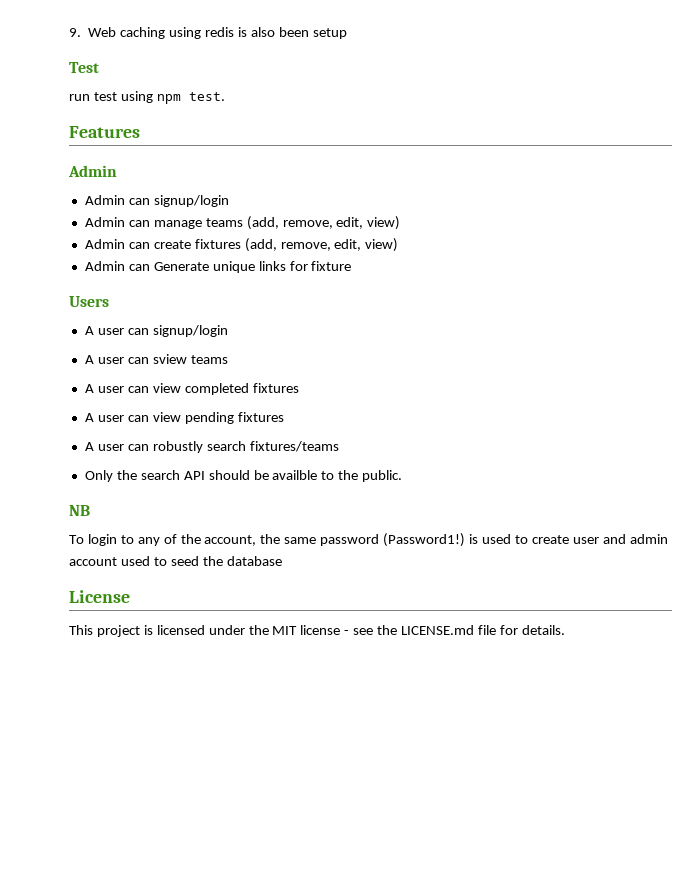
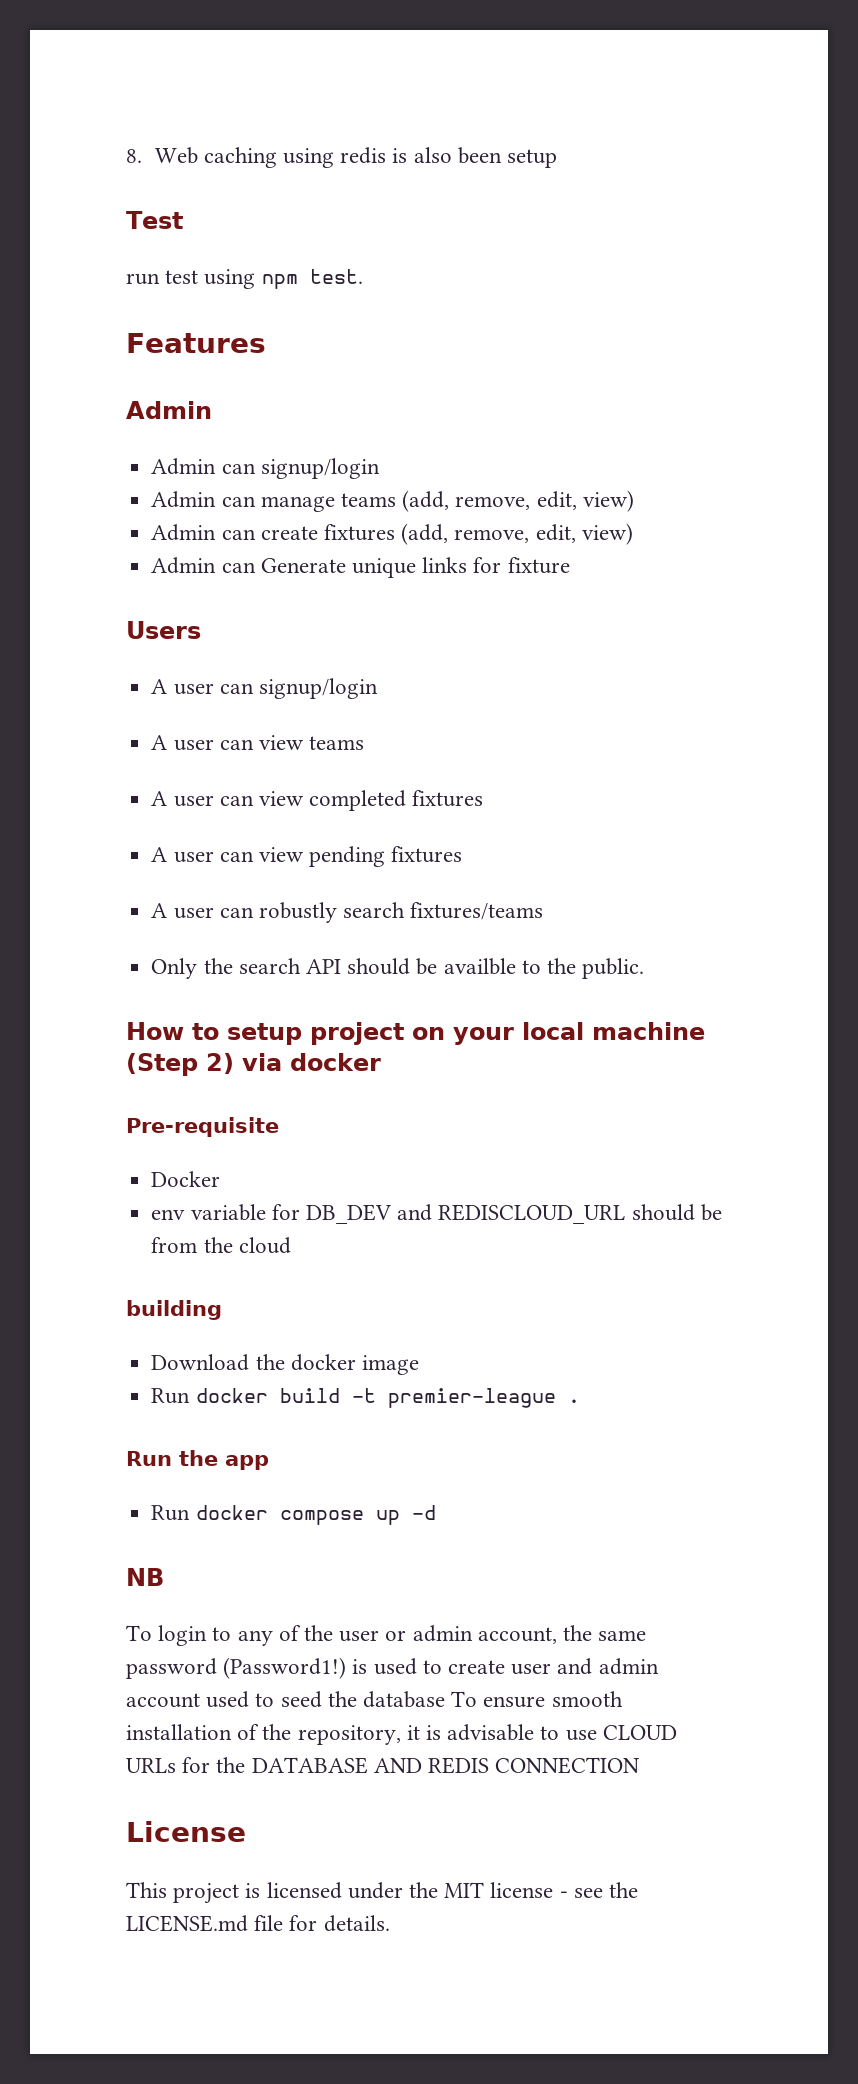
- 9. Web caching using redis is also been setup
+ 8. Web caching using redis is also been setup
- A user can sview teams
+ A user can view teams
+ How to setup project on your local machine (Step 2) via docker
+ Pre-requisite
+ Docker
+ env variable for DB_DEV and REDISCLOUD_URL should be from the cloud
+ building
+ Download the docker image
+ Run docker build -t premier-league .
+ Run the app
+ Run docker compose up -d
- To login to any of the account, the same password (Password1!) is used to create user and admin account used to seed the database
+ To login to any of the user or admin account, the same password (Password1!) is used to create user and admin account used to seed the database To ensure smooth installation of the repository, it is advisable to use CLOUD URLs for the DATABASE AND REDIS CONNECTION

